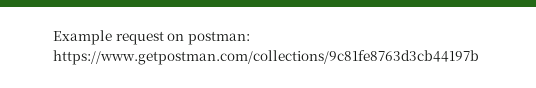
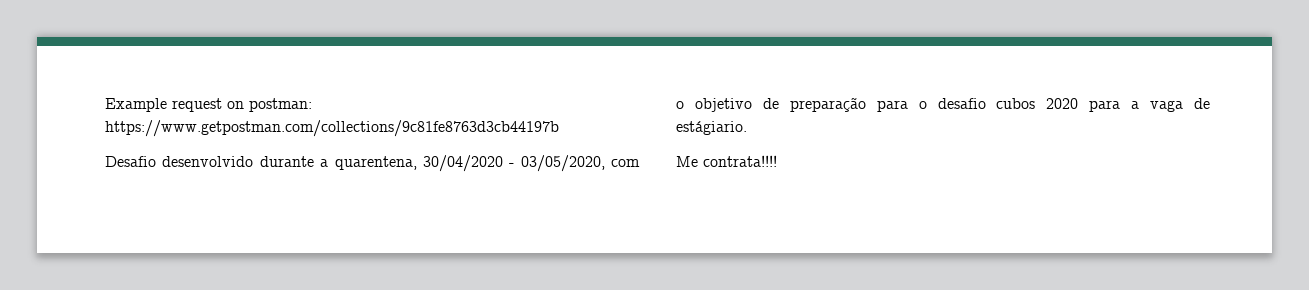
+ Desafio desenvolvido durante a quarentena, 30/04/2020 - 03/05/2020, com o objetivo de preparação para o desafio cubos 2020 para a vaga de estágiario.
+ Me contrata!!!!

